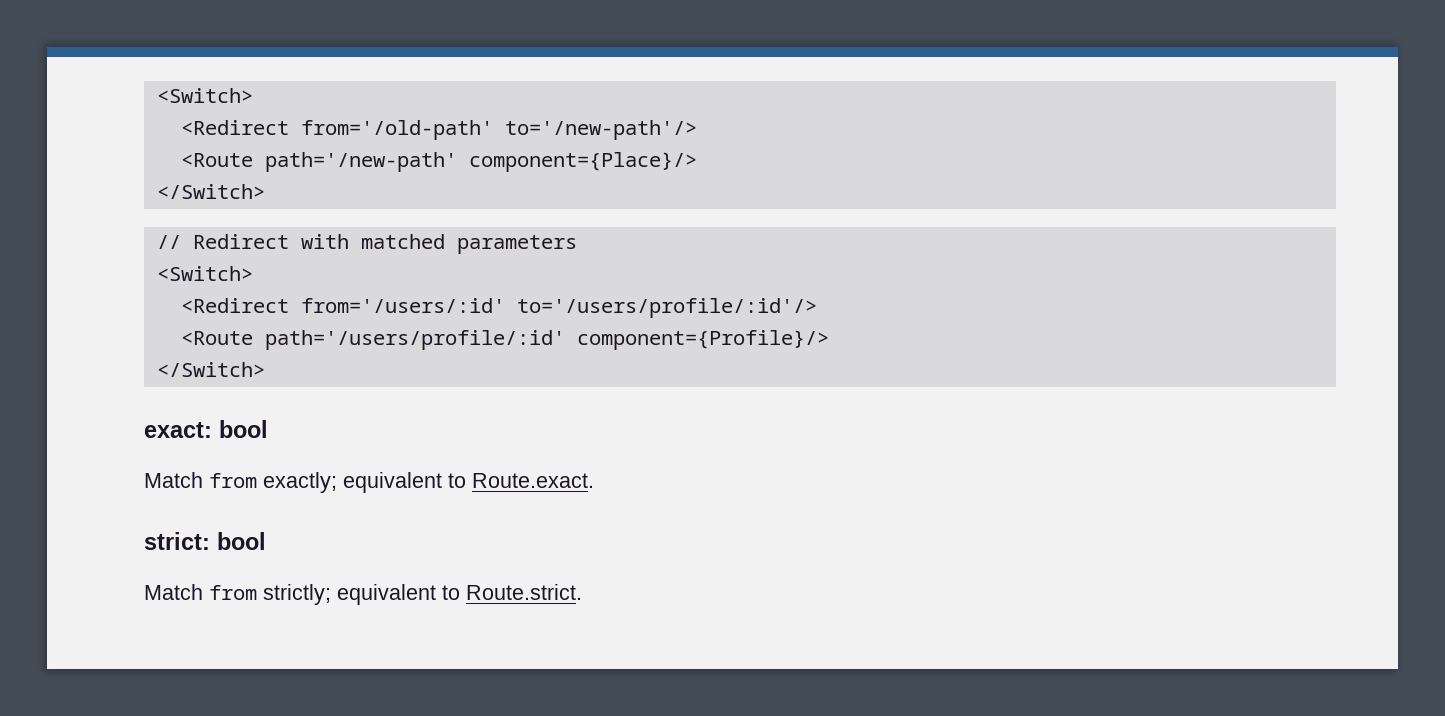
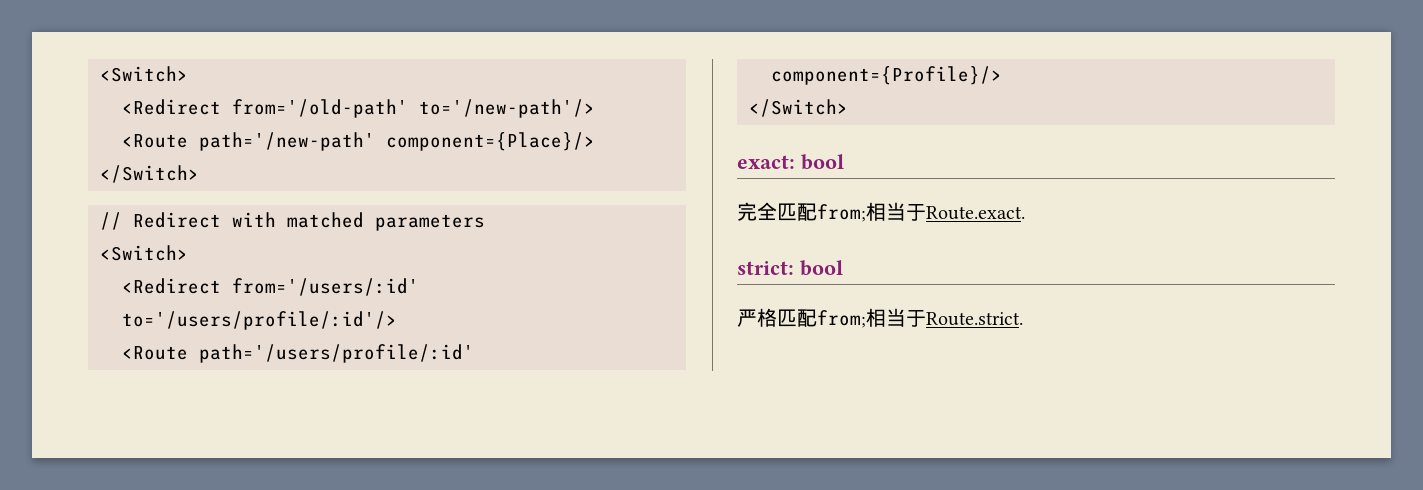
- Match from exactly; equivalent to Route.exact.
+ 完全匹配from;相当于Route.exact.
  strict: bool
- Match from strictly; equivalent to Route.strict.
+ 严格匹配from;相当于Route.strict.

